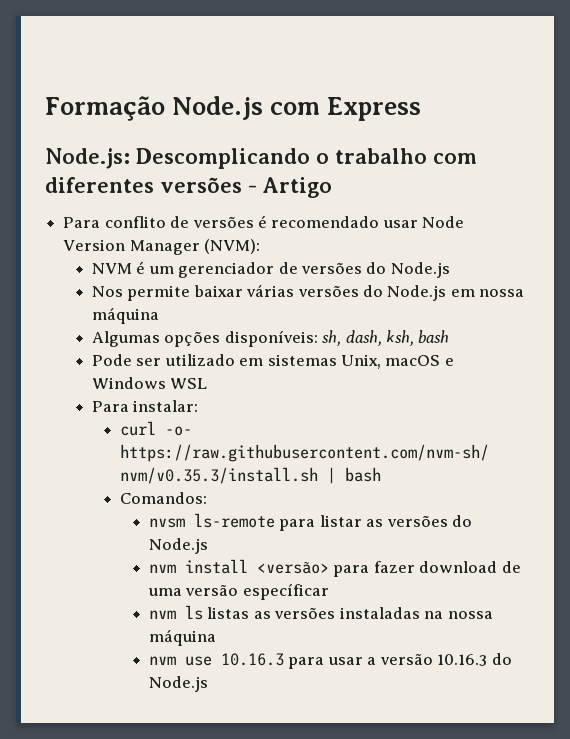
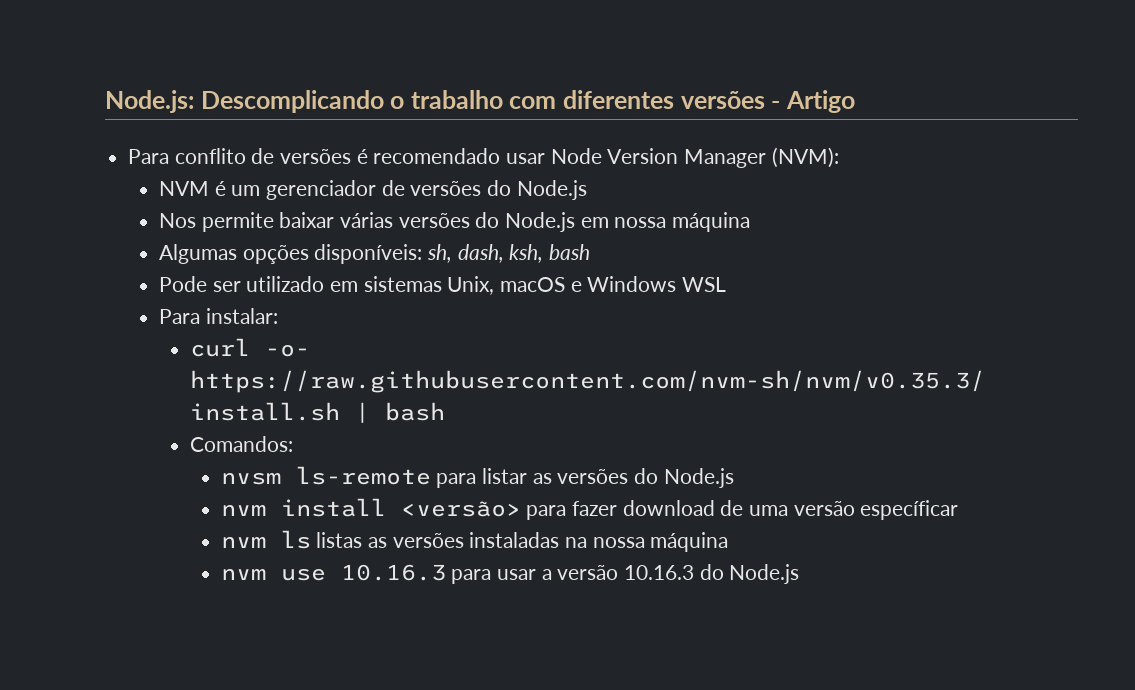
- Formação Node.js com Express

